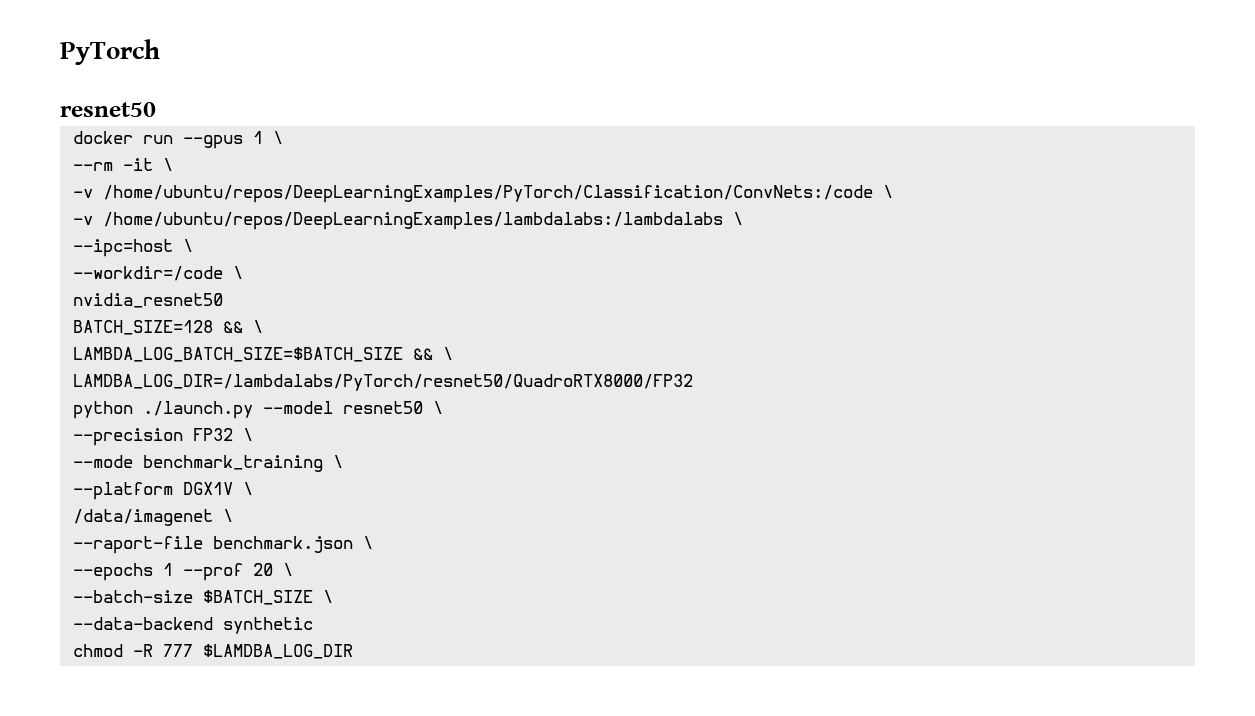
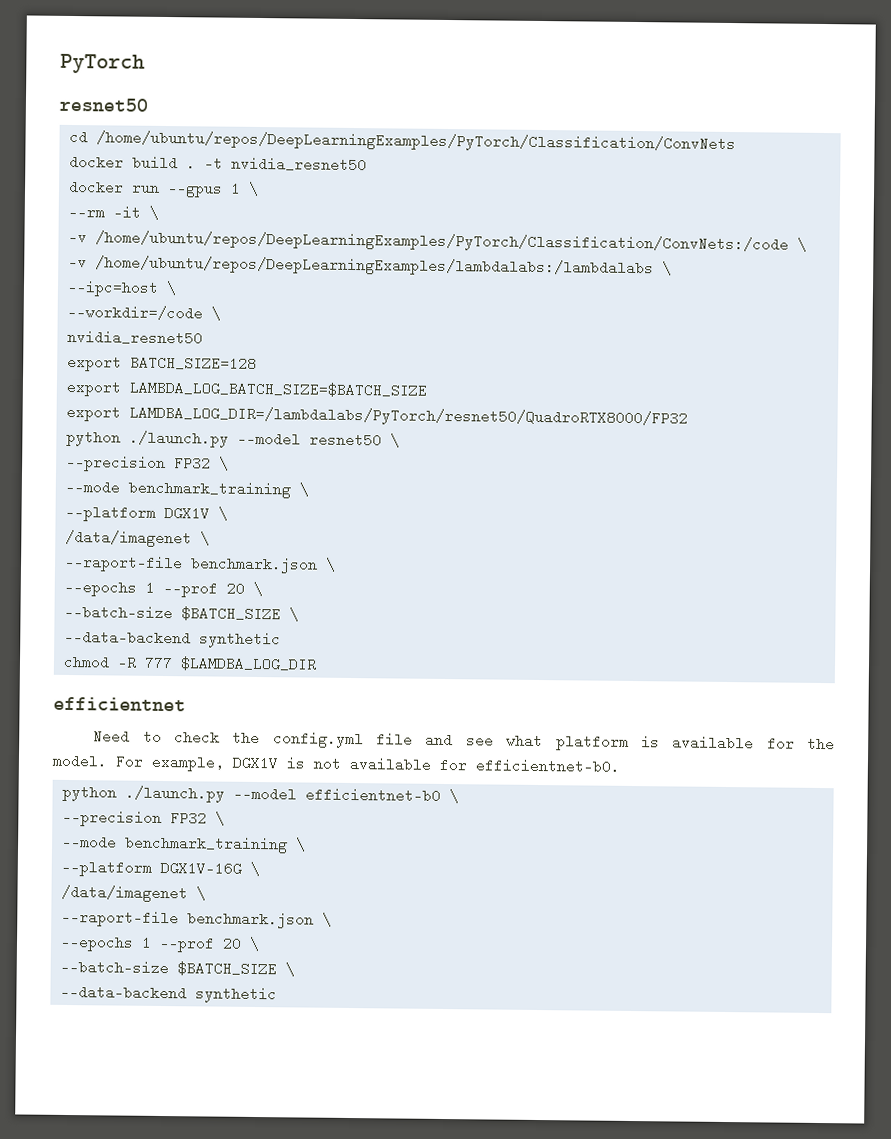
+ cd /home/ubuntu/repos/DeepLearningExamples/PyTorch/Classification/ConvNets
+ docker build . -t nvidia_resnet50
- BATCH_SIZE=128 && \
- LAMBDA_LOG_BATCH_SIZE=$BATCH_SIZE && \
- LAMDBA_LOG_DIR=/lambdalabs/PyTorch/resnet50/QuadroRTX8000/FP32
+ export BATCH_SIZE=128
+ export LAMBDA_LOG_BATCH_SIZE=$BATCH_SIZE
+ export LAMDBA_LOG_DIR=/lambdalabs/PyTorch/resnet50/QuadroRTX8000/FP32
+ efficientnet
+ Need to check the config.yml file and see what platform is available for the model. For example, DGX1V is not available for efficientnet-b0.
+ python ./launch.py --model efficientnet-b0 \
+ --precision FP32 \
+ --mode benchmark_training \
+ --platform DGX1V-16G \
+ /data/imagenet \
+ --raport-file benchmark.json \
+ --epochs 1 --prof 20 \
+ --batch-size $BATCH_SIZE \
+ --data-backend synthetic

